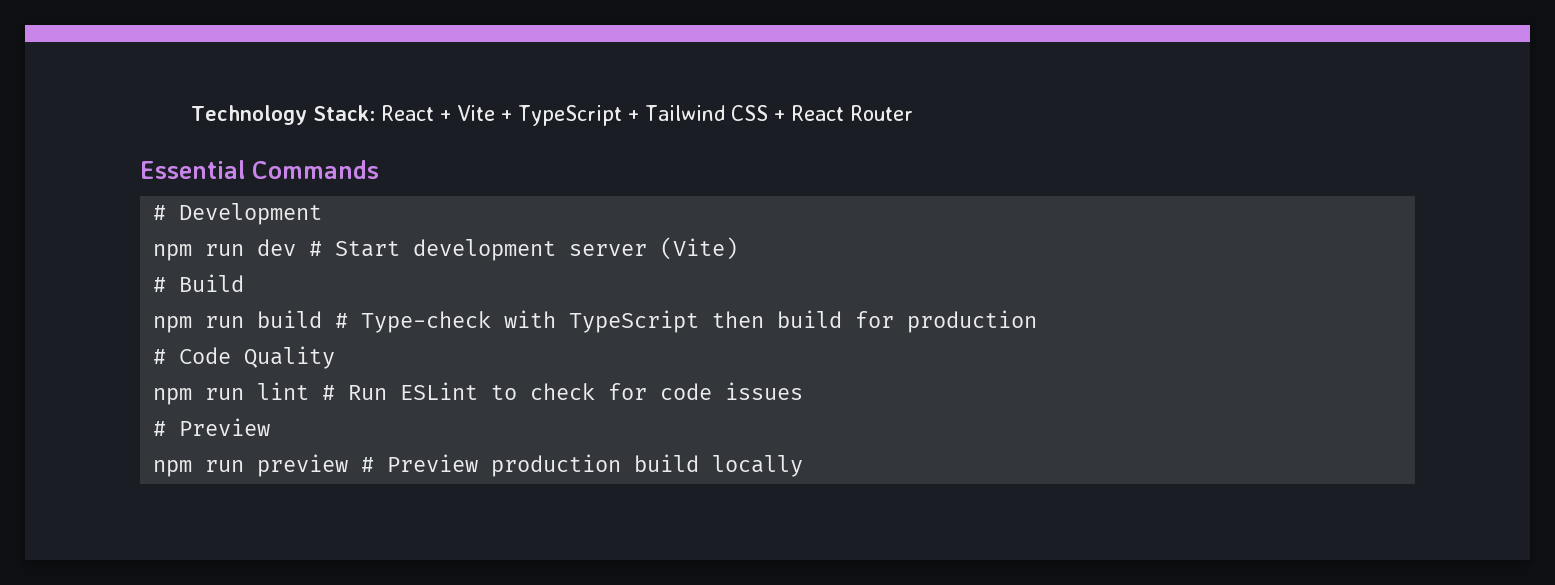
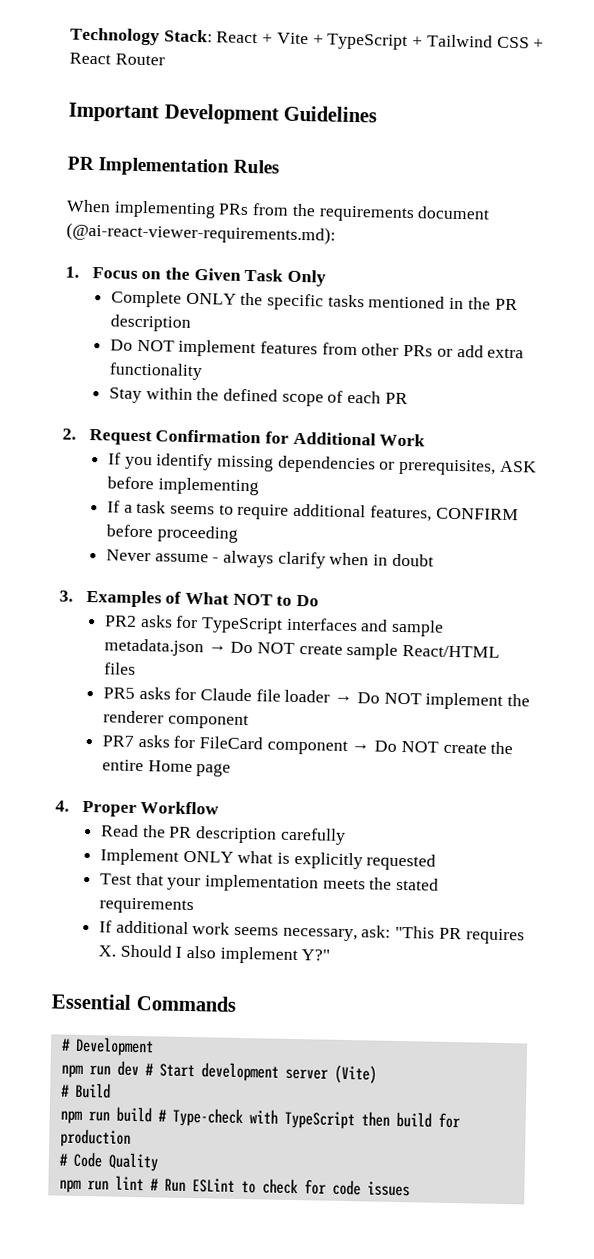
+ Important Development Guidelines
+ PR Implementation Rules
+ When implementing PRs from the requirements document (@ai-react-viewer-requirements.md):
+ 1. Focus on the Given Task Only
+ Complete ONLY the specific tasks mentioned in the PR description
+ Do NOT implement features from other PRs or add extra functionality
+ Stay within the defined scope of each PR
+ 2. Request Confirmation for Additional Work
+ If you identify missing dependencies or prerequisites, ASK before implementing
+ If a task seems to require additional features, CONFIRM before proceeding
+ Never assume - always clarify when in doubt
+ 3. Examples of What NOT to Do
+ PR2 asks for TypeScript interfaces and sample metadata.json → Do NOT create sample React/HTML files
+ PR5 asks for Claude file loader → Do NOT implement the renderer component
+ PR7 asks for FileCard component → Do NOT create the entire Home page
+ 4. Proper Workflow
+ Read the PR description carefully
+ Implement ONLY what is explicitly requested
+ Test that your implementation meets the stated requirements
+ If additional work seems necessary, ask: "This PR requires X. Should I also implement Y?"
  npm run lint # Run ESLint to check for code issues
- # Preview
- npm run preview # Preview production build locally

